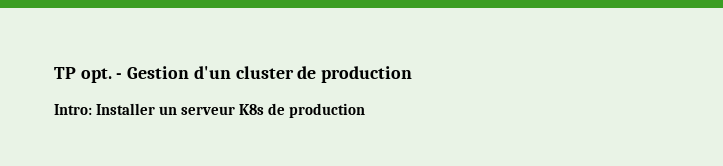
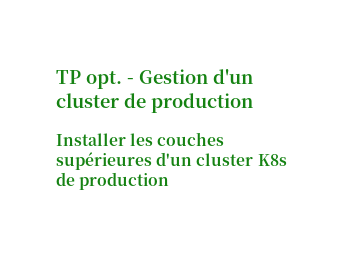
- Intro: Installer un serveur K8s de production
+ Installer les couches supérieures d'un cluster K8s de production

